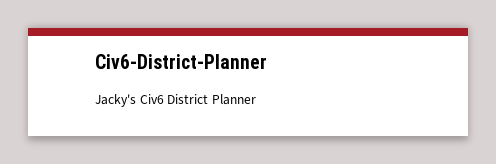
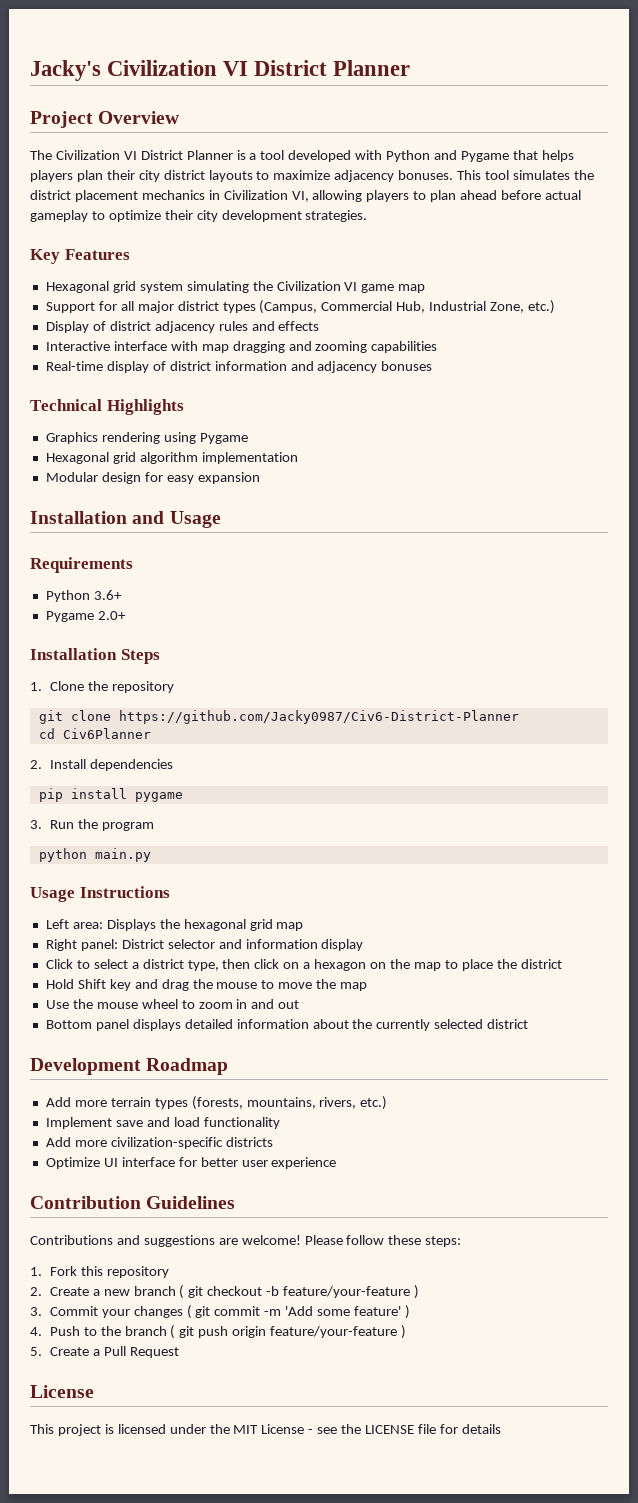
- Civ6-District-Planner
- Jacky's Civ6 District Planner
+ Jacky's Civilization VI District Planner
+ Project Overview
+ The Civilization VI District Planner is a tool developed with Python and Pygame that helps players plan their city district layouts to maximize adjacency bonuses. This tool simulates the district placement mechanics in Civilization VI, allowing players to plan ahead before actual gameplay to optimize their city development strategies.
+ Key Features
+ Hexagonal grid system simulating the Civilization VI game map
+ Support for all major district types (Campus, Commercial Hub, Industrial Zone, etc.)
+ Display of district adjacency rules and effects
+ Interactive interface with map dragging and zooming capabilities
+ Real-time display of district information and adjacency bonuses
+ Technical Highlights
+ Graphics rendering using Pygame
+ Hexagonal grid algorithm implementation
+ Modular design for easy expansion
+ Installation and Usage
+ Requirements
+ Python 3.6+
+ Pygame 2.0+
+ Installation Steps
+ 1. Clone the repository
+ git clone https://github.com/Jacky0987/Civ6-District-Planner
+ cd Civ6Planner
+ 2. Install dependencies
+ pip install pygame
+ 3. Run the program
+ python main.py
+ Usage Instructions
+ Left area: Displays the hexagonal grid map
+ Right panel: District selector and information display
+ Click to select a district type, then click on a hexagon on the map to place the district
+ Hold Shift key and drag the mouse to move the map
+ Use the mouse wheel to zoom in and out
+ Bottom panel displays detailed information about the currently selected district
+ Development Roadmap
+ Add more terrain types (forests, mountains, rivers, etc.)
+ Implement save and load functionality
+ Add more civilization-specific districts
+ Optimize UI interface for better user experience
+ Contribution Guidelines
+ Contributions and suggestions are welcome! Please follow these steps:
+ 1. Fork this repository
+ 2. Create a new branch ( git checkout -b feature/your-feature )
+ 3. Commit your changes ( git commit -m 'Add some feature' )
+ 4. Push to the branch ( git push origin feature/your-feature )
+ 5. Create a Pull Request
+ License
+ This project is licensed under the MIT License - see the LICENSE file for details

